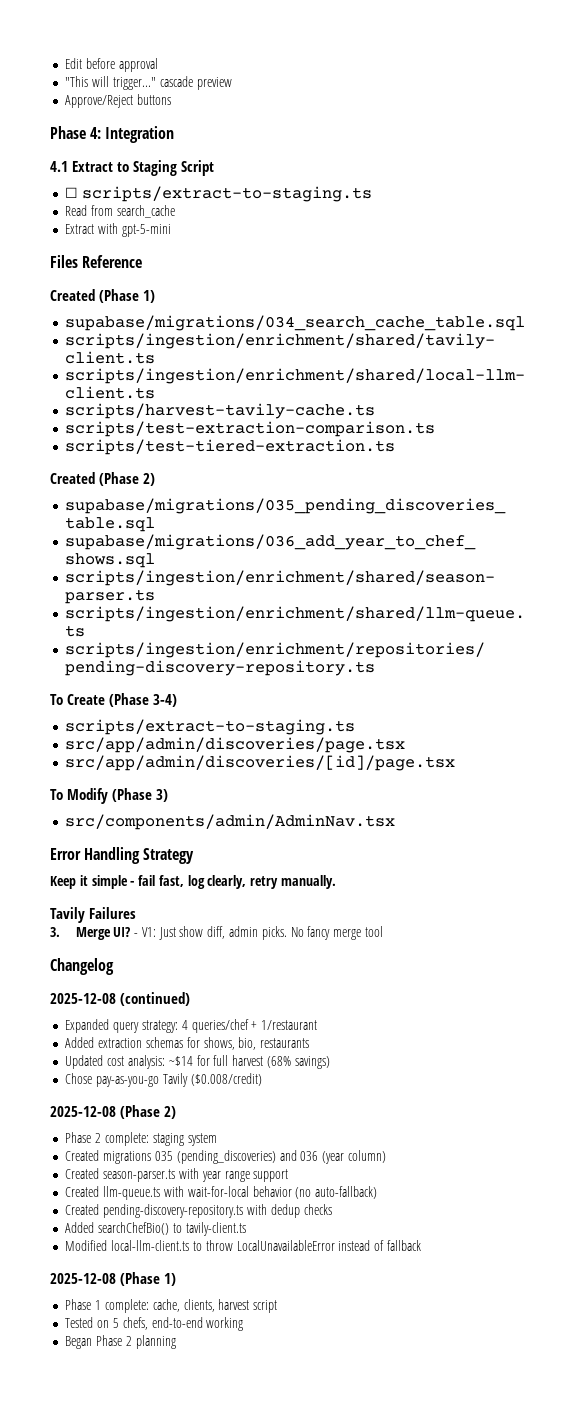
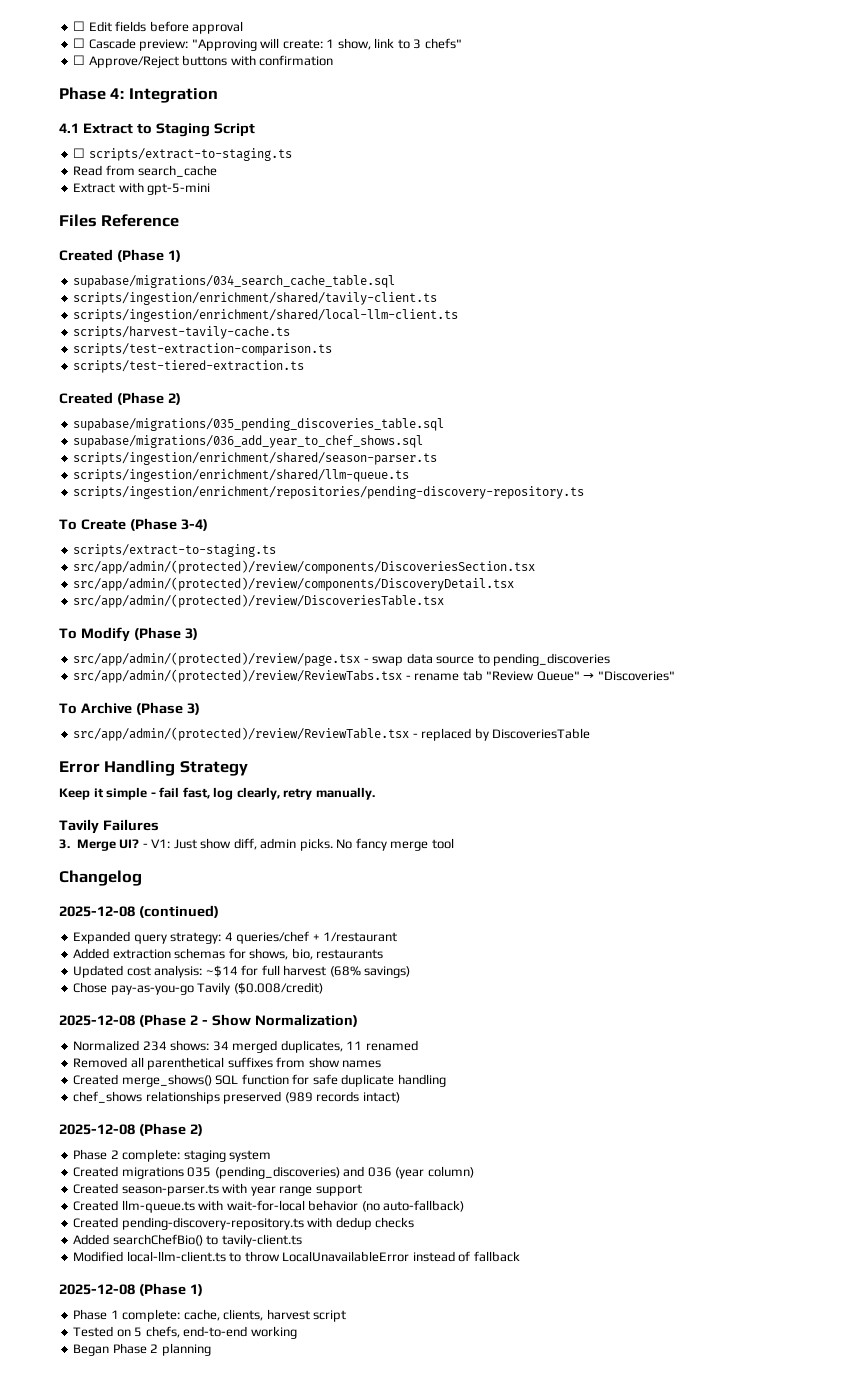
- Edit before approval
+ ☐ Edit fields before approval
- "This will trigger..." cascade preview
- Approve/Reject buttons
+ ☐ Cascade preview: "Approving will create: 1 show, link to 3 chefs"
+ ☐ Approve/Reject buttons with confirmation
- src/app/admin/discoveries/page.tsx
- src/app/admin/discoveries/[id]/page.tsx
+ src/app/admin/(protected)/review/components/DiscoveriesSection.tsx
+ src/app/admin/(protected)/review/components/DiscoveryDetail.tsx
+ src/app/admin/(protected)/review/DiscoveriesTable.tsx
- src/components/admin/AdminNav.tsx
+ src/app/admin/(protected)/review/page.tsx - swap data source to pending_discoveries
+ src/app/admin/(protected)/review/ReviewTabs.tsx - rename tab "Review Queue" → "Discoveries"
+ To Archive (Phase 3)
+ src/app/admin/(protected)/review/ReviewTable.tsx - replaced by DiscoveriesTable
+ 2025-12-08 (Phase 2 - Show Normalization)
+ Normalized 234 shows: 34 merged duplicates, 11 renamed
+ Removed all parenthetical suffixes from show names
+ Created merge_shows() SQL function for safe duplicate handling
+ chef_shows relationships preserved (989 records intact)

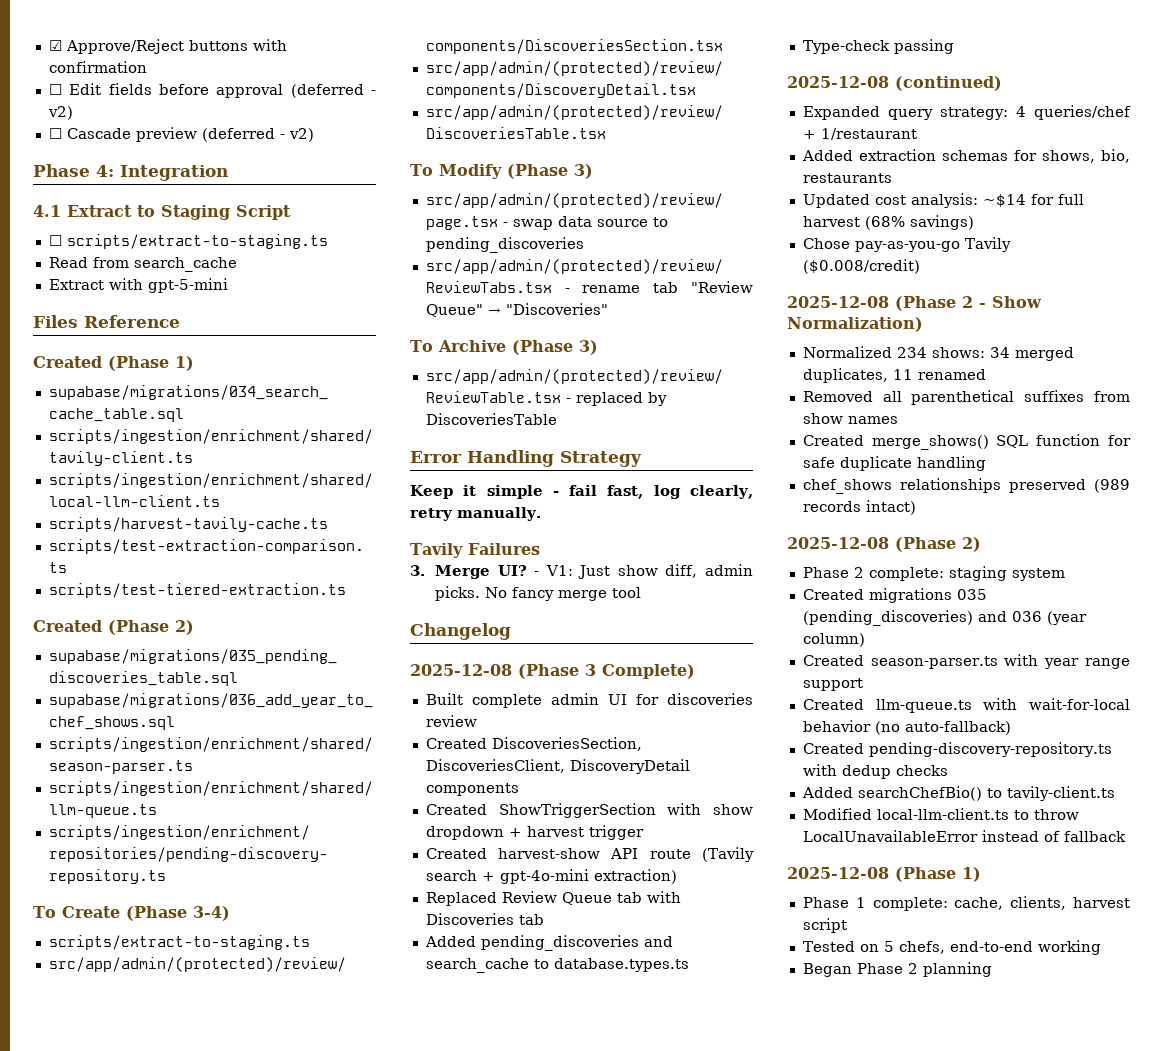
+ ☑ Approve/Reject buttons with confirmation
- ☐ Edit fields before approval
+ ☐ Edit fields before approval (deferred - v2)
- ☐ Cascade preview: "Approving will create: 1 show, link to 3 chefs"
- ☐ Approve/Reject buttons with confirmation
+ ☐ Cascade preview (deferred - v2)
+ 2025-12-08 (Phase 3 Complete)
+ Built complete admin UI for discoveries review
+ Created DiscoveriesSection, DiscoveriesClient, DiscoveryDetail components
+ Created ShowTriggerSection with show dropdown + harvest trigger
+ Created harvest-show API route (Tavily search + gpt-4o-mini extraction)
+ Replaced Review Queue tab with Discoveries tab
+ Added pending_discoveries and search_cache to database.types.ts
+ Type-check passing

